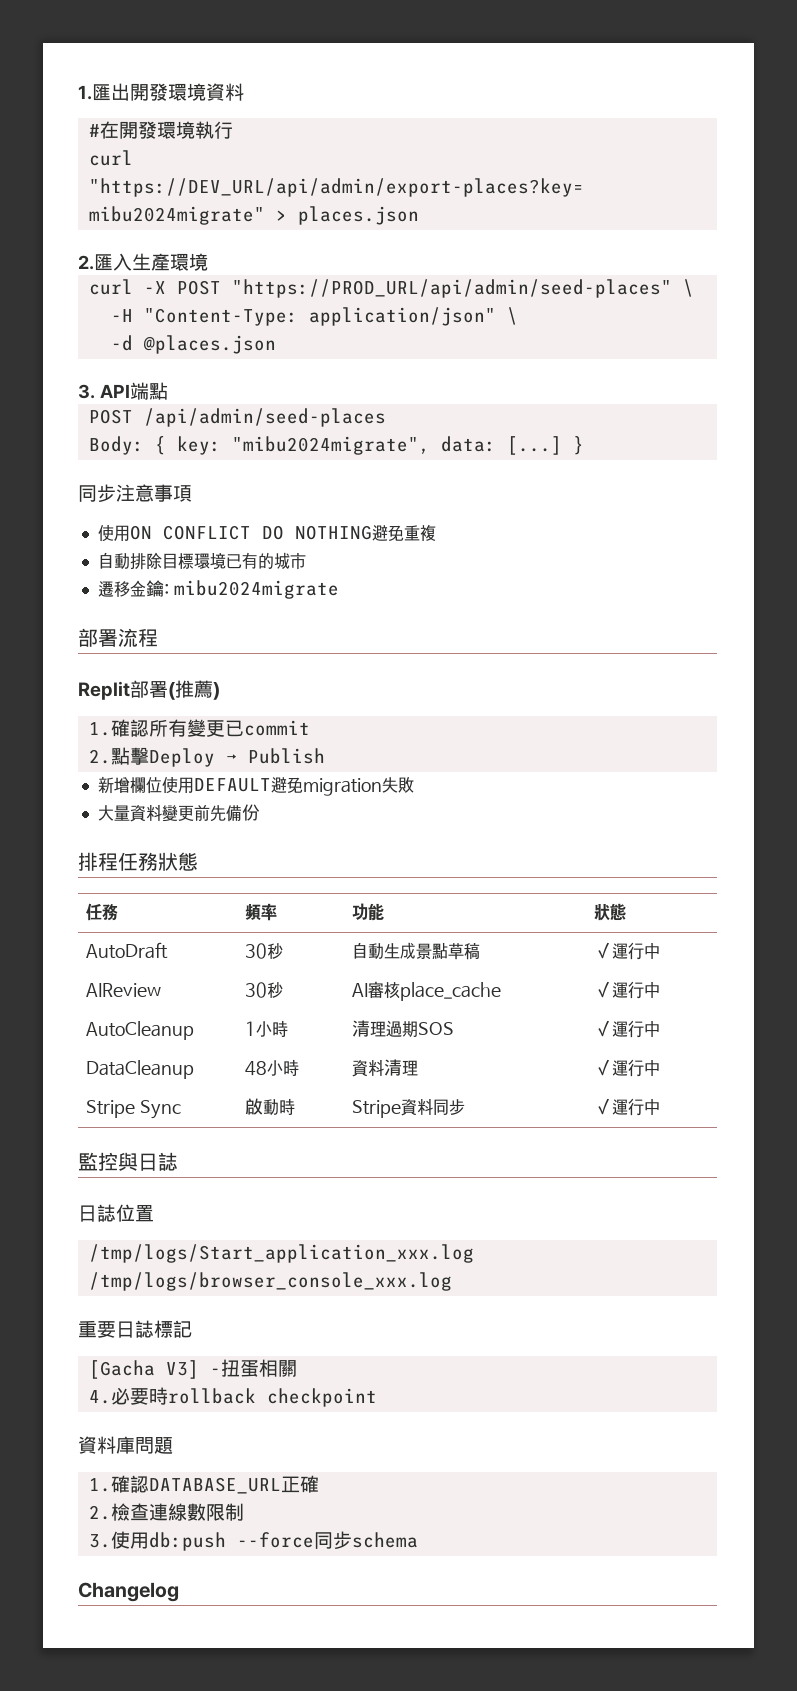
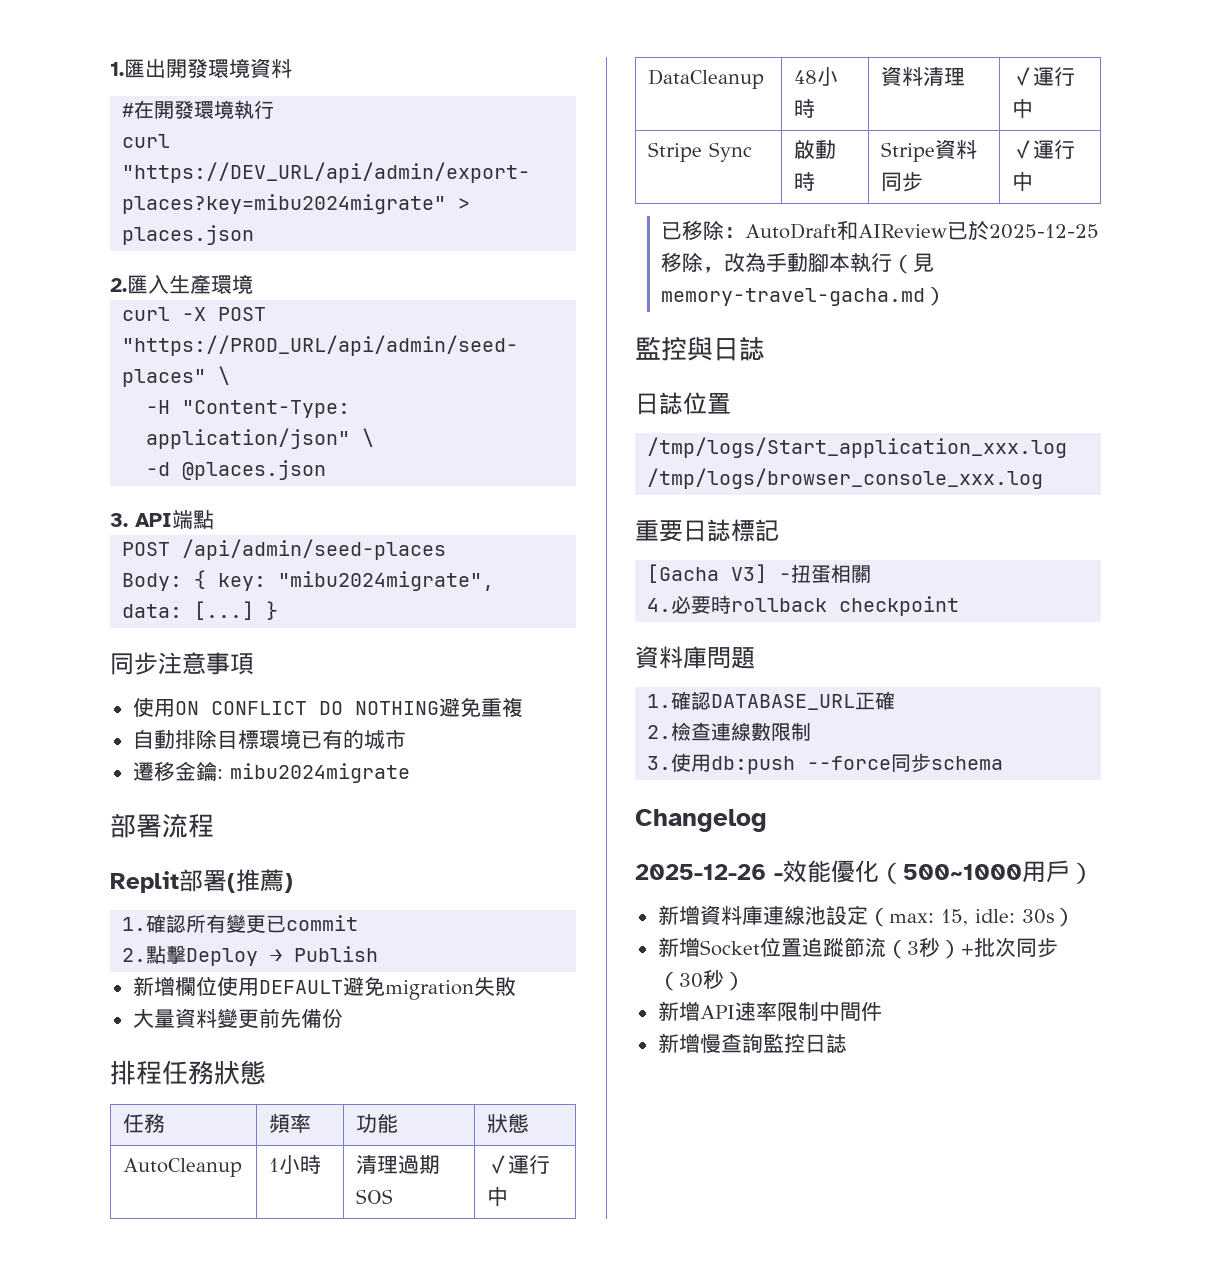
- AutoDraft | 30秒 | 自動生成景點草稿 | ✓運行中
- AIReview | 30秒 | AI審核place_cache | ✓運行中
+ 已移除：AutoDraft和AIReview已於2025-12-25移除，改為手動腳本執行（見memory-travel-gacha.md）
+ 2025-12-26 -效能優化（500~1000用戶）
+ 新增資料庫連線池設定（max: 15, idle: 30s）
+ 新增Socket位置追蹤節流（3秒）+批次同步（30秒）
+ 新增API速率限制中間件
+ 新增慢查詢監控日誌

